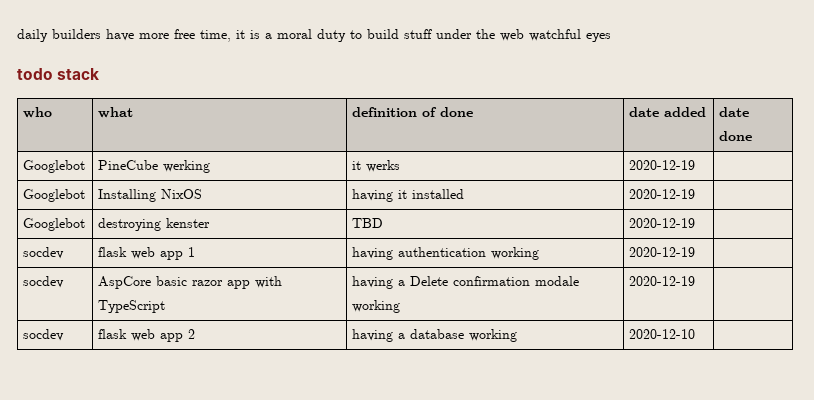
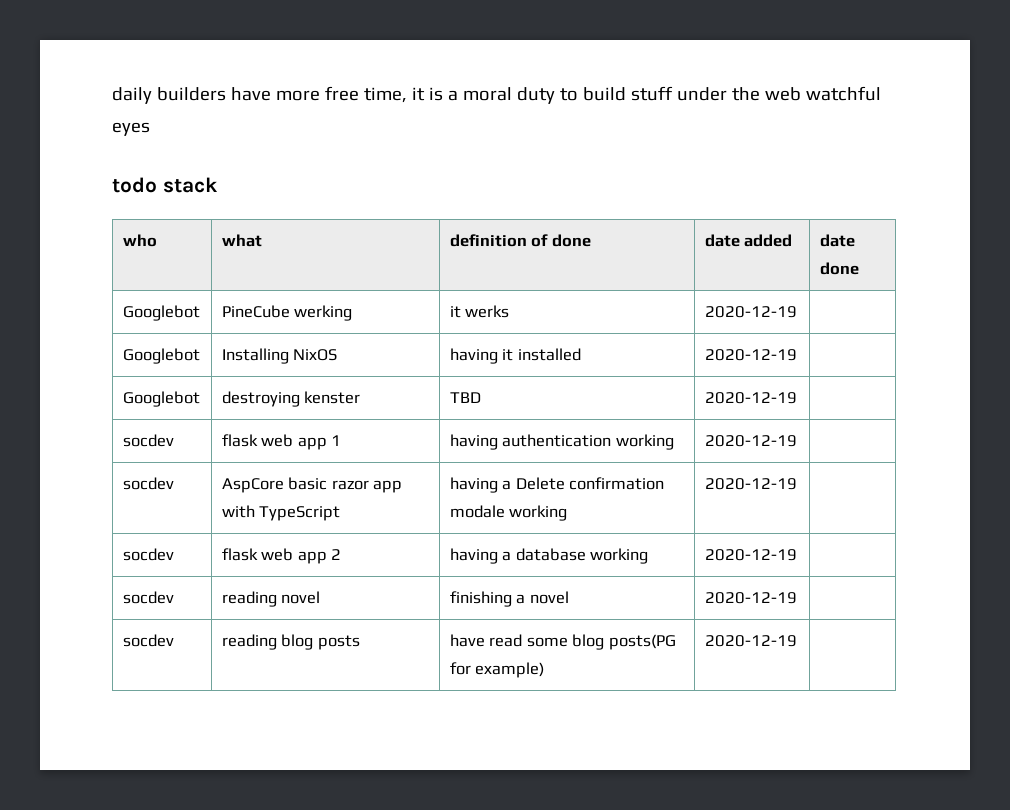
- socdev | flask web app 2 | having a database working | 2020-12-10 |
+ socdev | flask web app 2 | having a database working | 2020-12-19 |
+ socdev | reading novel | finishing a novel | 2020-12-19 |
+ socdev | reading blog posts | have read some blog posts(PG for example) | 2020-12-19 |

